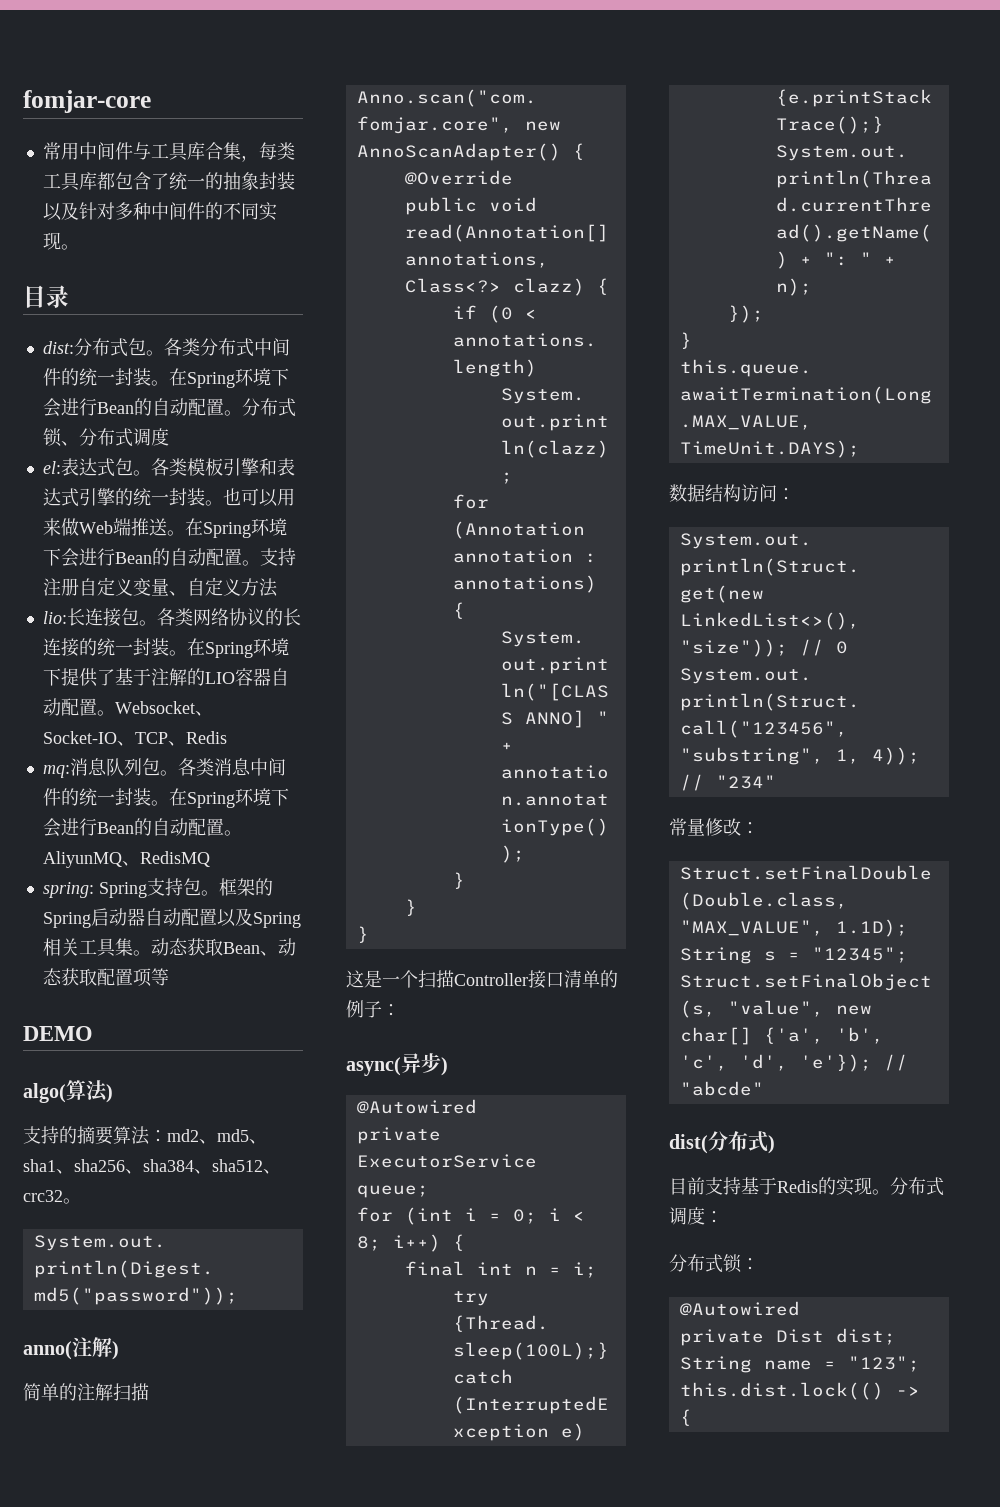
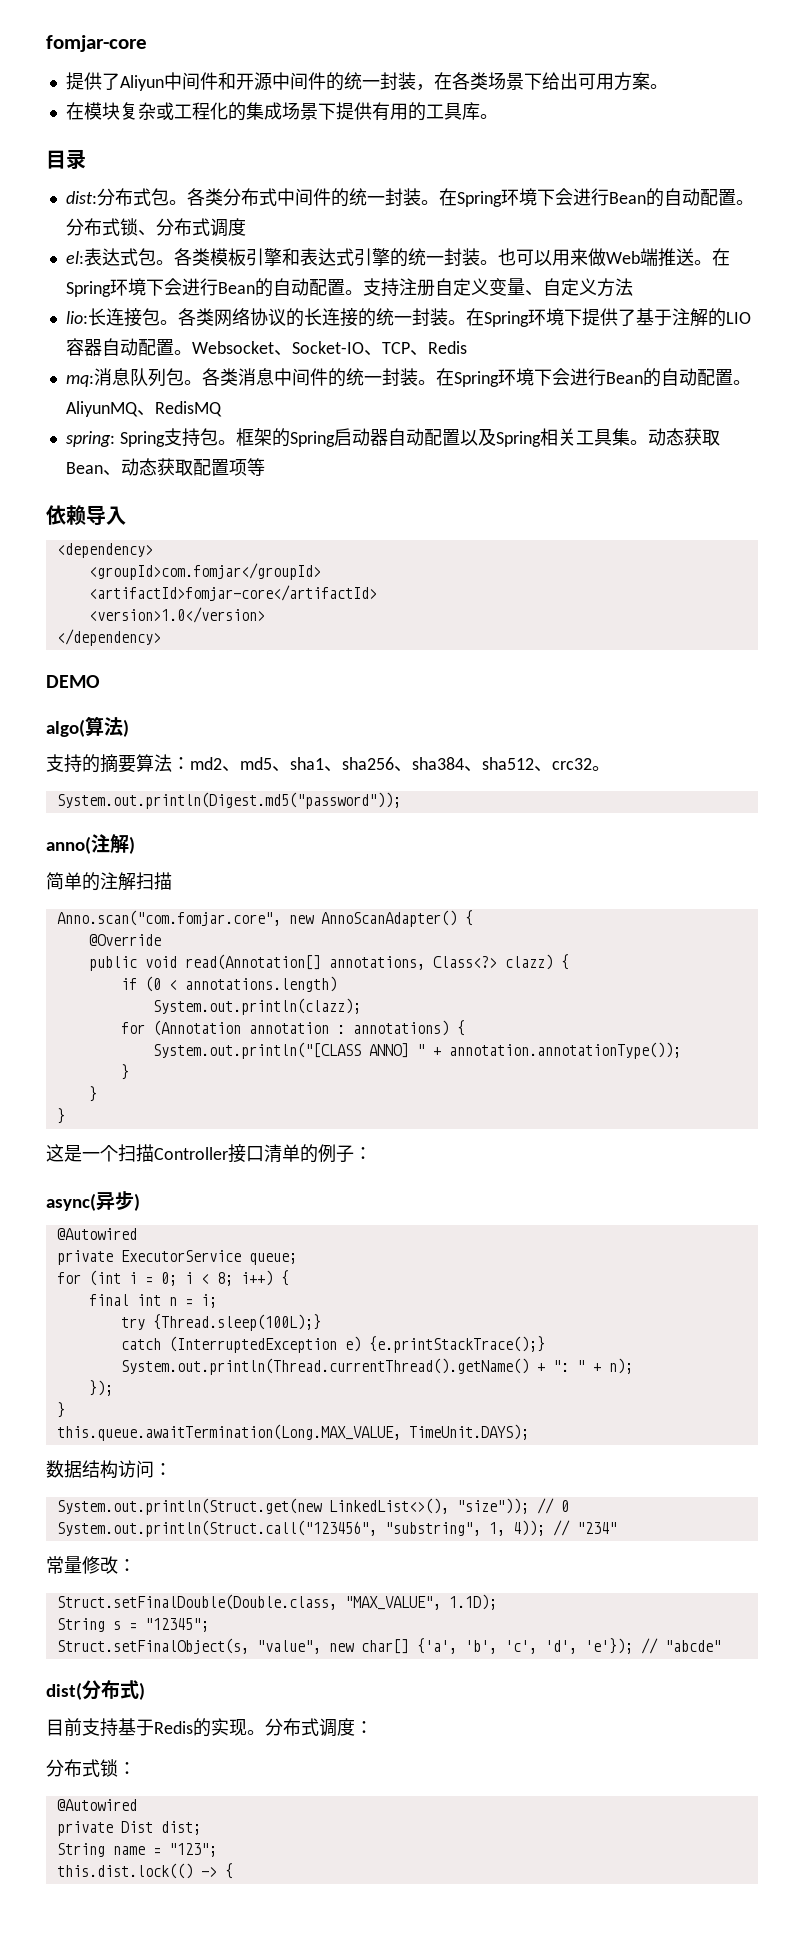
- 常用中间件与工具库合集，每类工具库都包含了统一的抽象封装以及针对多种中间件的不同实现。
+ 提供了Aliyun中间件和开源中间件的统一封装，在各类场景下给出可用方案。
+ 在模块复杂或工程化的集成场景下提供有用的工具库。
+ 依赖导入
+ <dependency>
+ <groupId>com.fomjar</groupId>
+ <artifactId>fomjar-core</artifactId>
+ <version>1.0</version>
+ </dependency>

